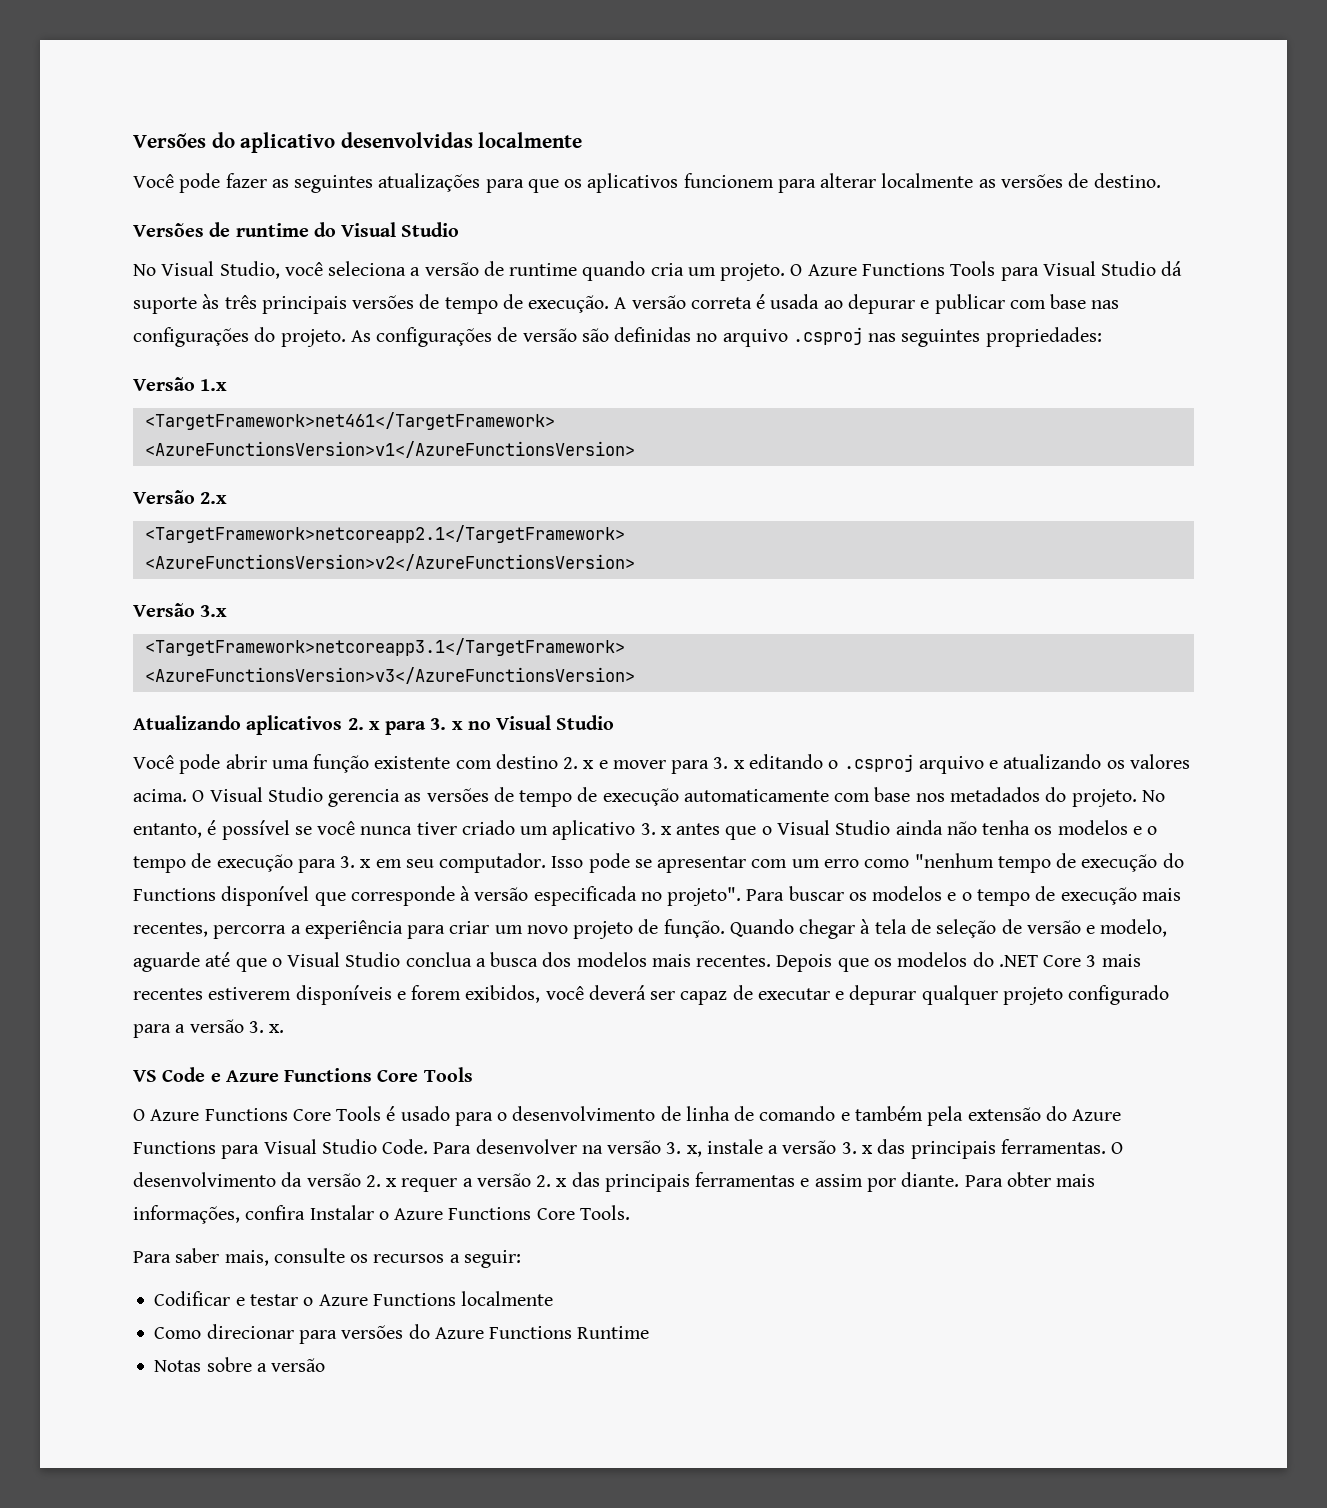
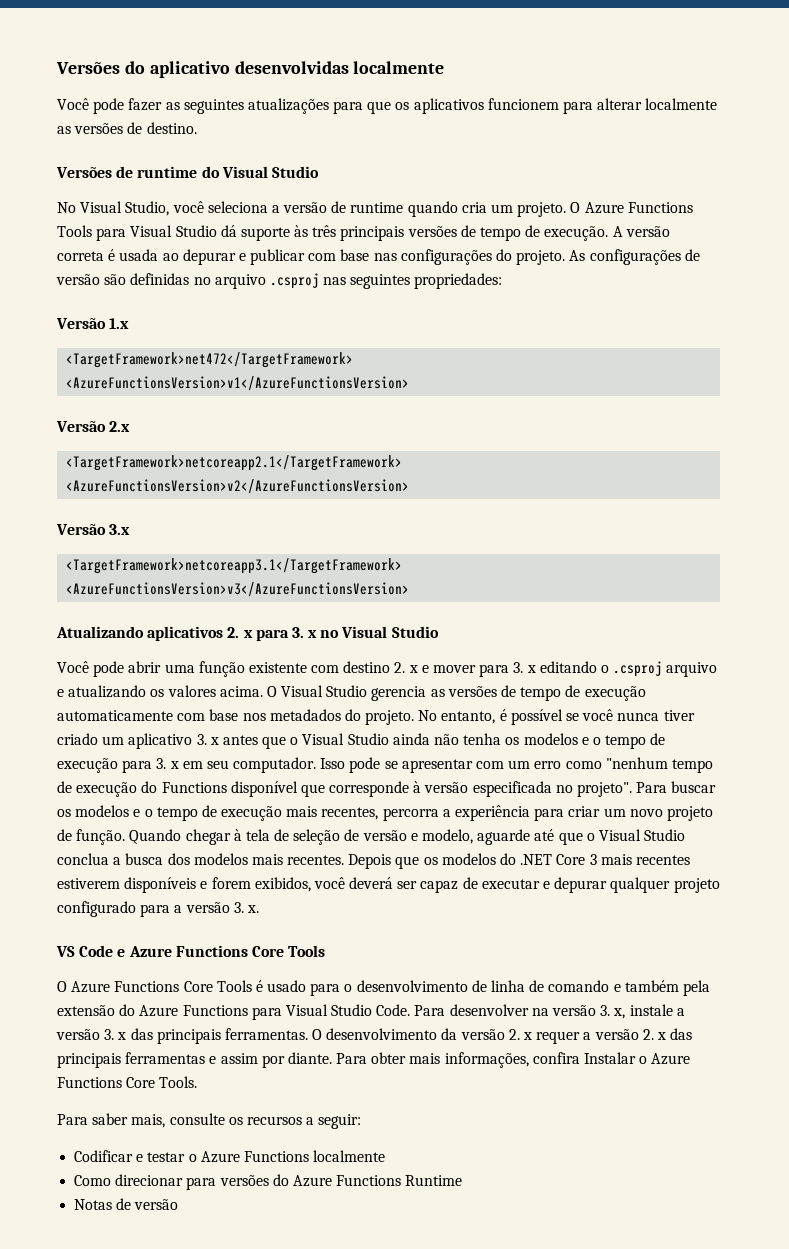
- <TargetFramework>net461</TargetFramework>
+ <TargetFramework>net472</TargetFramework>
- Notas sobre a versão
+ Notas de versão

